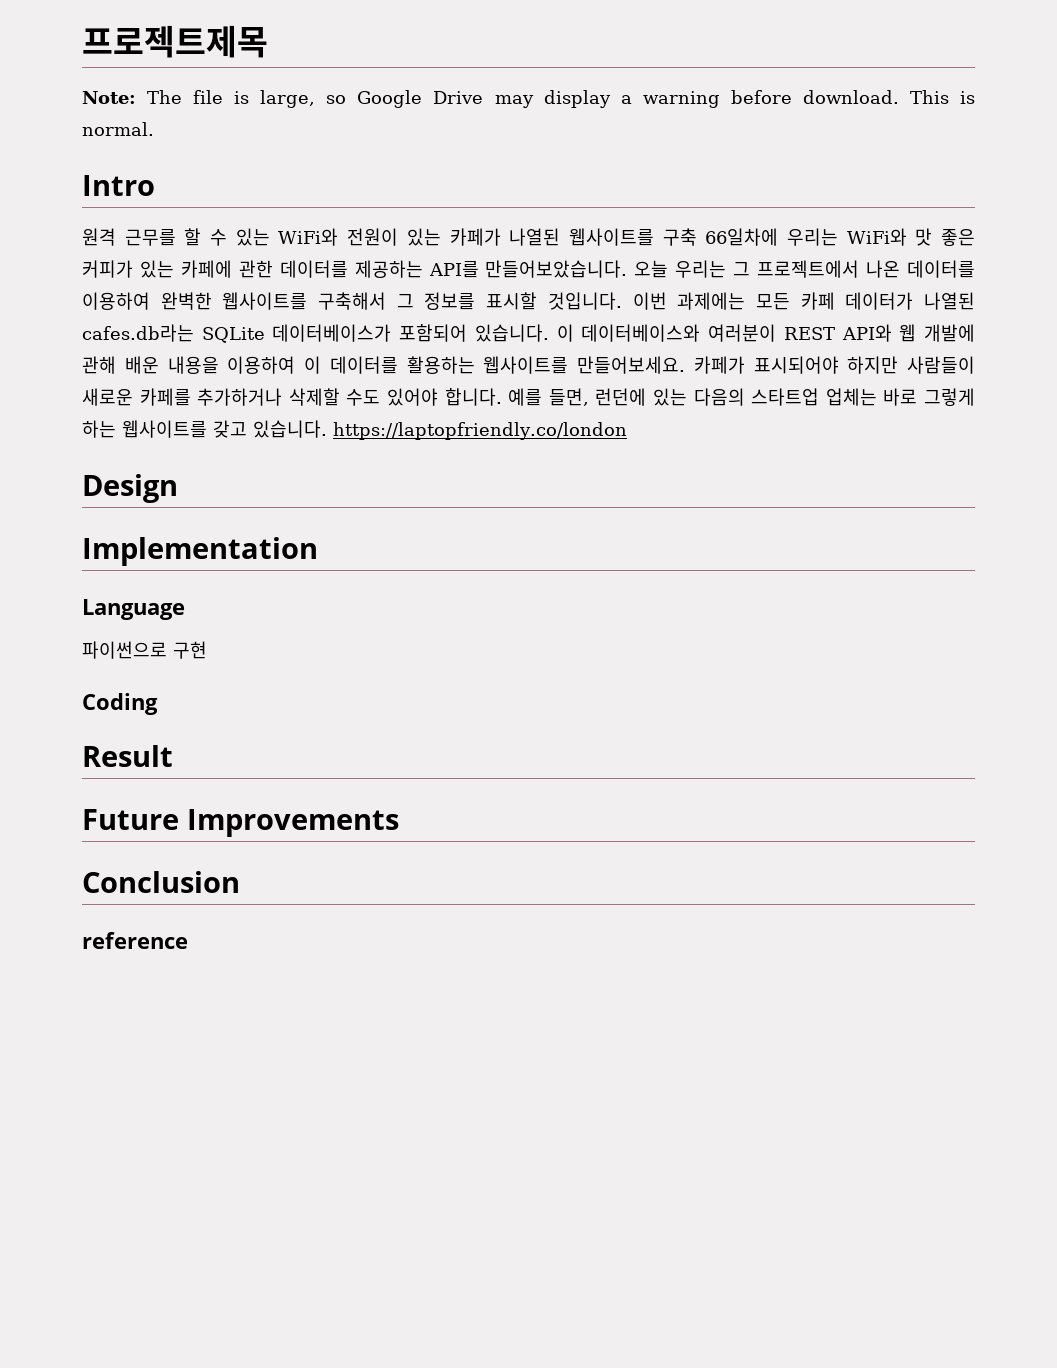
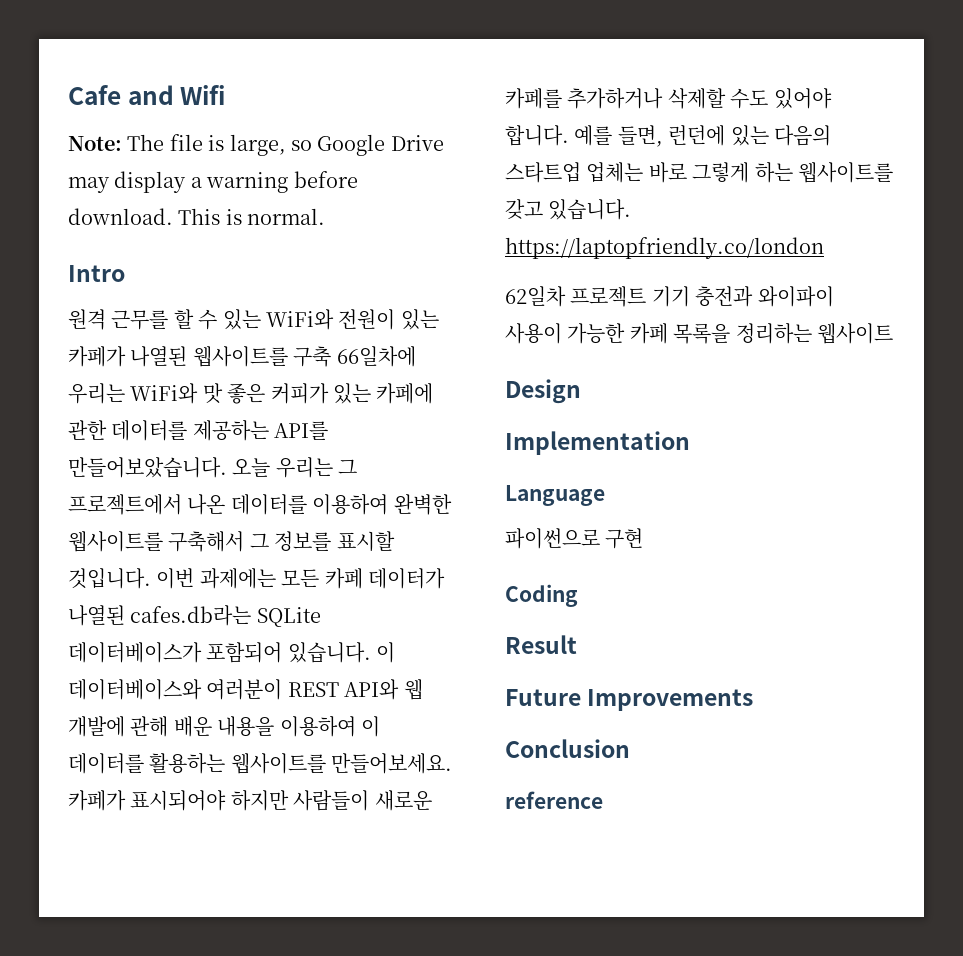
- 프로젝트제목
+ Cafe and Wifi
+ 62일차 프로젝트 기기 충전과 와이파이 사용이 가능한 카페 목록을 정리하는 웹사이트

